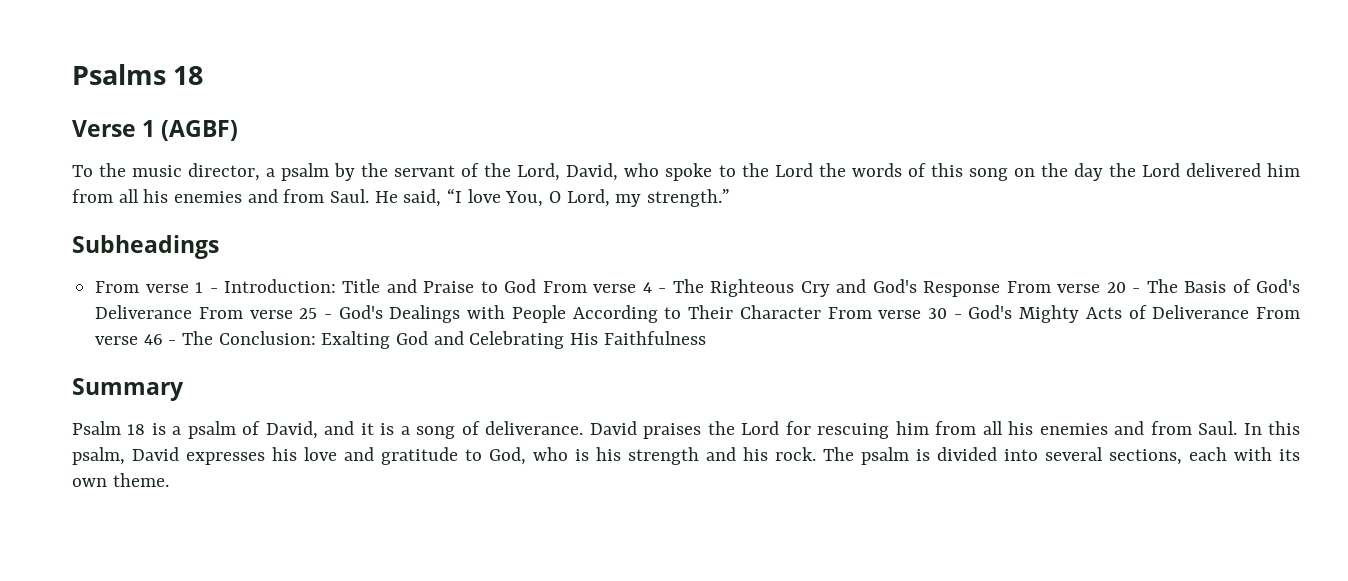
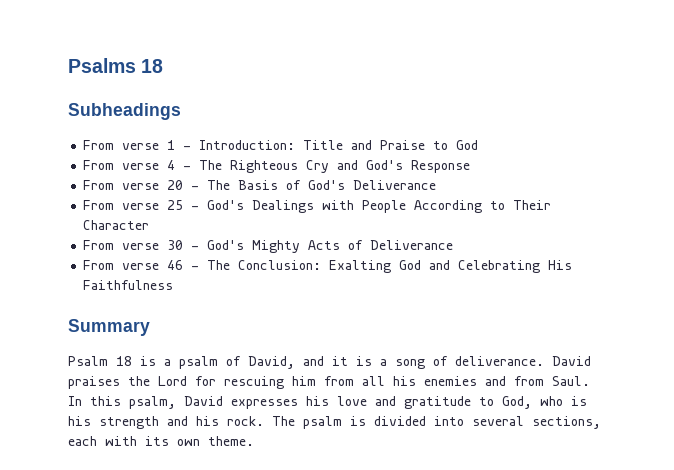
- Verse 1 (AGBF)
- To the music director, a psalm by the servant of the Lord, David, who spoke to the Lord the words of this song on the day the Lord delivered him from all his enemies and from Saul. He said, “I love You, O Lord, my strength.”
- Title and Praise to God From verse 4 - The Righteous Cry and God's Response From verse 20 - The Basis of God's Deliverance From verse 25 - God's Dealings with People According to Their Character From verse 30 - God's Mighty Acts of Deliverance From verse 46 - The Conclusion:
+ Title and Praise to God
+ From verse 4 - The Righteous Cry and God's Response
+ From verse 20 - The Basis of God's Deliverance
+ From verse 25 - God's Dealings with People According to Their Character
+ From verse 30 - God's Mighty Acts of Deliverance
+ From verse 46 - The Conclusion:

